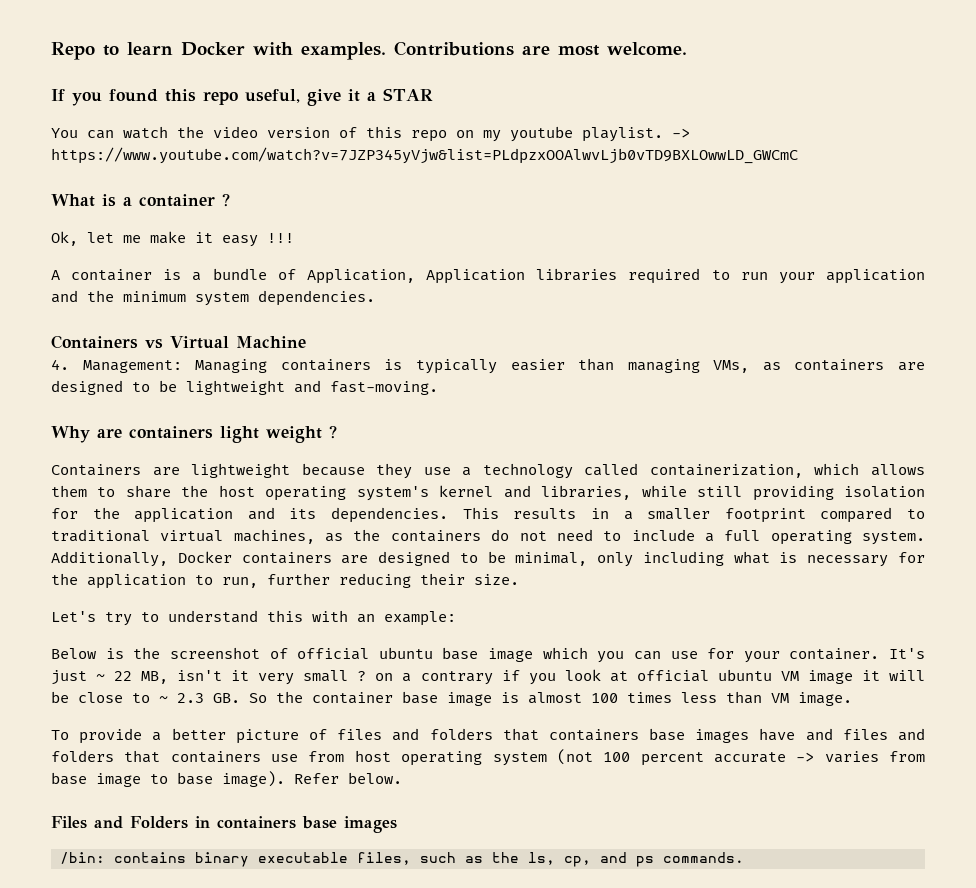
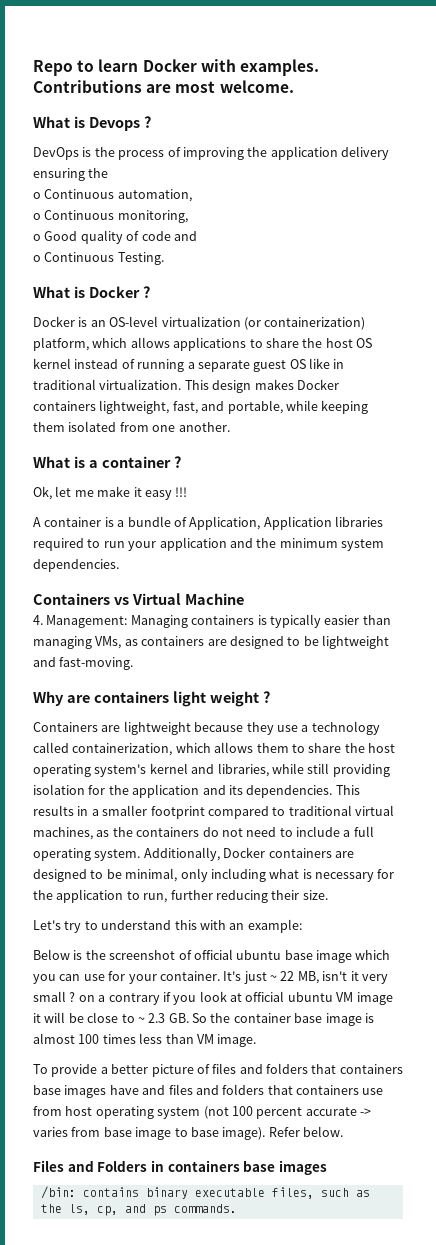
- If you found this repo useful, give it a STAR
- You can watch the video version of this repo on my youtube playlist. -> https://www.youtube.com/watch?v=7JZP345yVjw&list=PLdpzxOOAlwvLjb0vTD9BXLOwwLD_GWCmC
+ What is Devops ?
+ DevOps is the process of improving the application delivery ensuring the
+ o Continuous automation,
+ o Continuous monitoring,
+ o Good quality of code and
+ o Continuous Testing.
+ What is Docker ?
+ Docker is an OS‑level virtualization (or containerization) platform, which allows applications to share the host OS kernel instead of running a separate guest OS like in traditional virtualization. This design makes Docker containers lightweight, fast, and portable, while keeping them isolated from one another.

